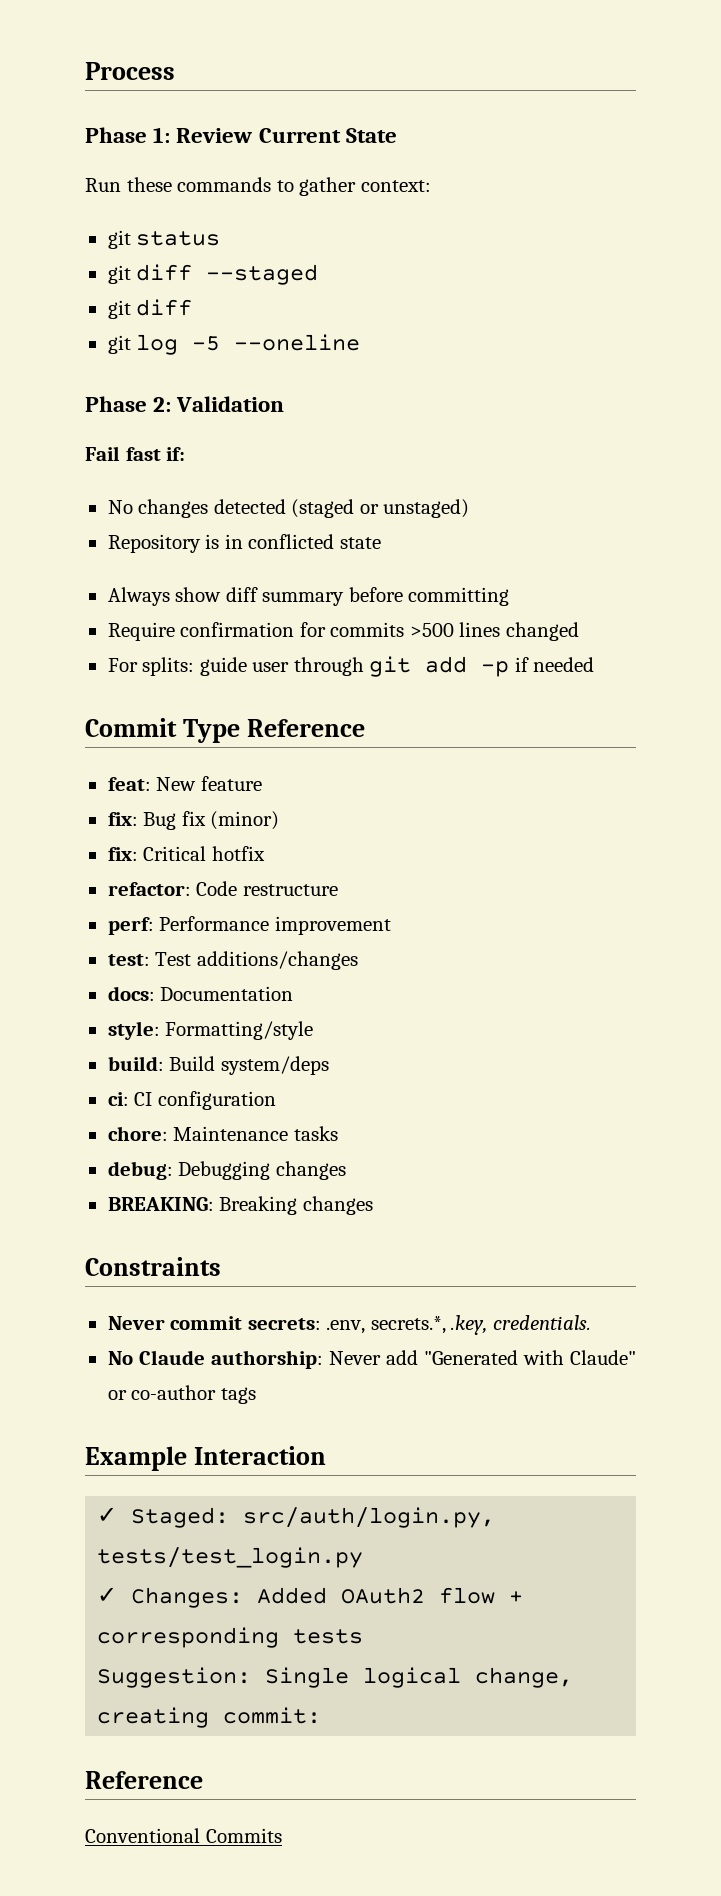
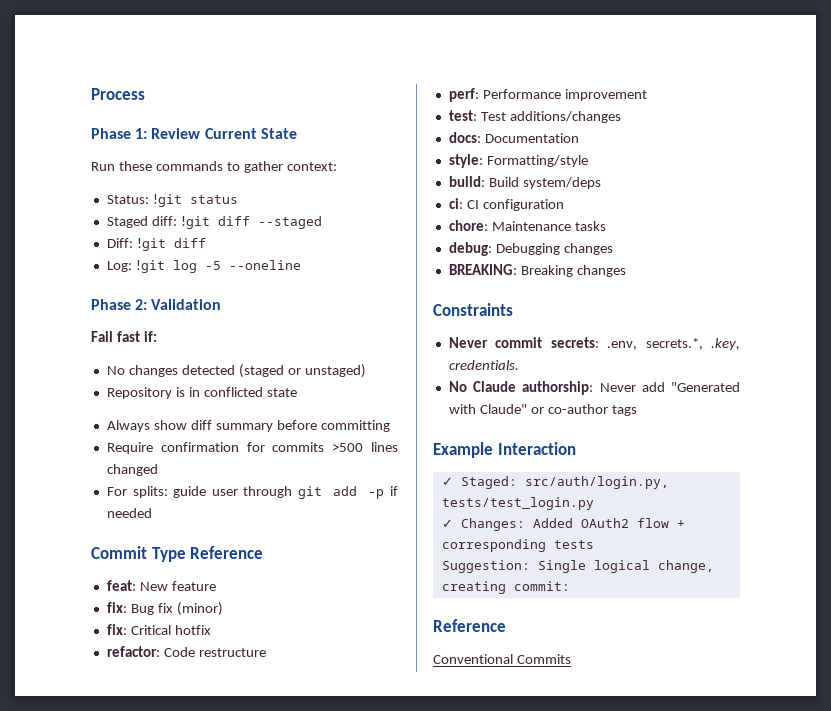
- git status
+ Status: !git status
- git diff --staged
- git diff
+ Staged diff: !git diff --staged
+ Diff: !git diff
- git log -5 --oneline
+ Log: !git log -5 --oneline

